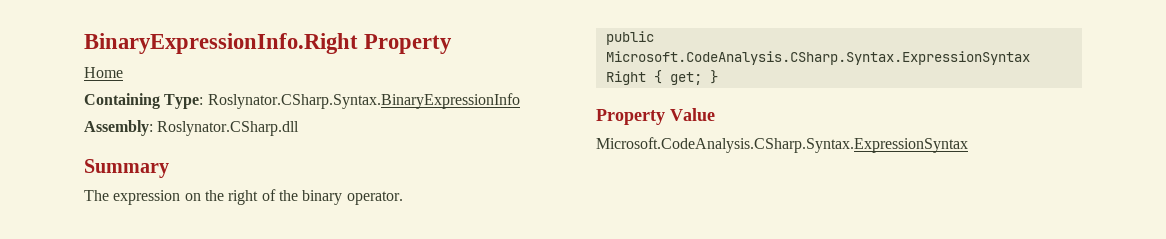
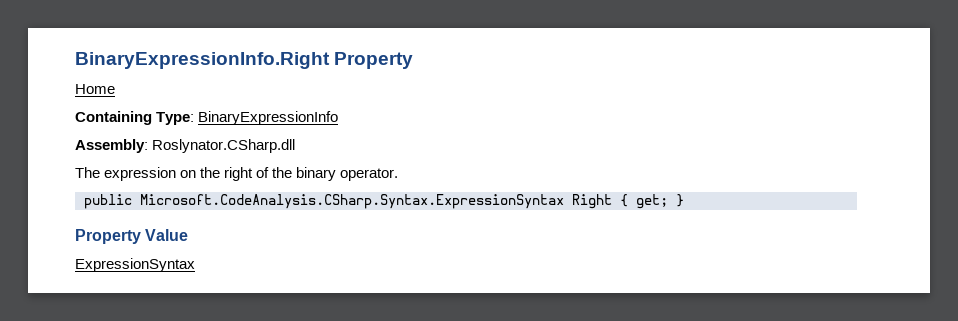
- Containing Type: Roslynator.CSharp.Syntax.BinaryExpressionInfo
+ Containing Type: BinaryExpressionInfo
- Summary
  Property Value
- Microsoft.CodeAnalysis.CSharp.Syntax.ExpressionSyntax
+ ExpressionSyntax

